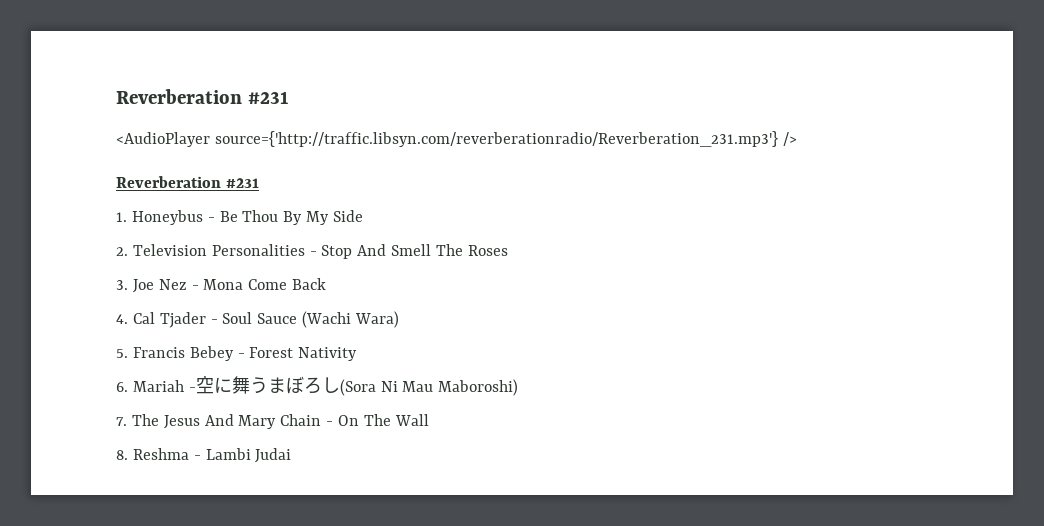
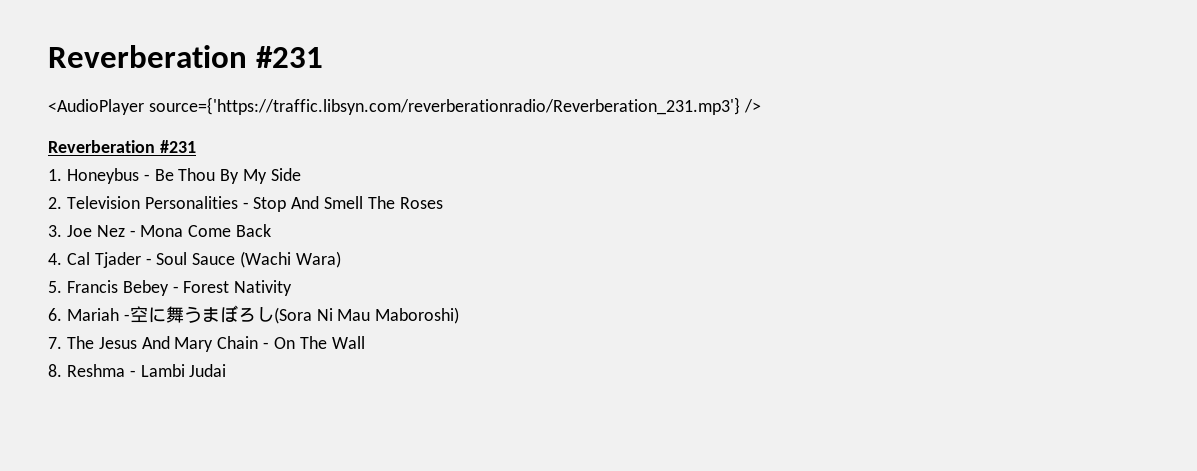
- <AudioPlayer source={'http://traffic.libsyn.com/reverberationradio/Reverberation_231.mp3'} />
+ <AudioPlayer source={'https://traffic.libsyn.com/reverberationradio/Reverberation_231.mp3'} />

